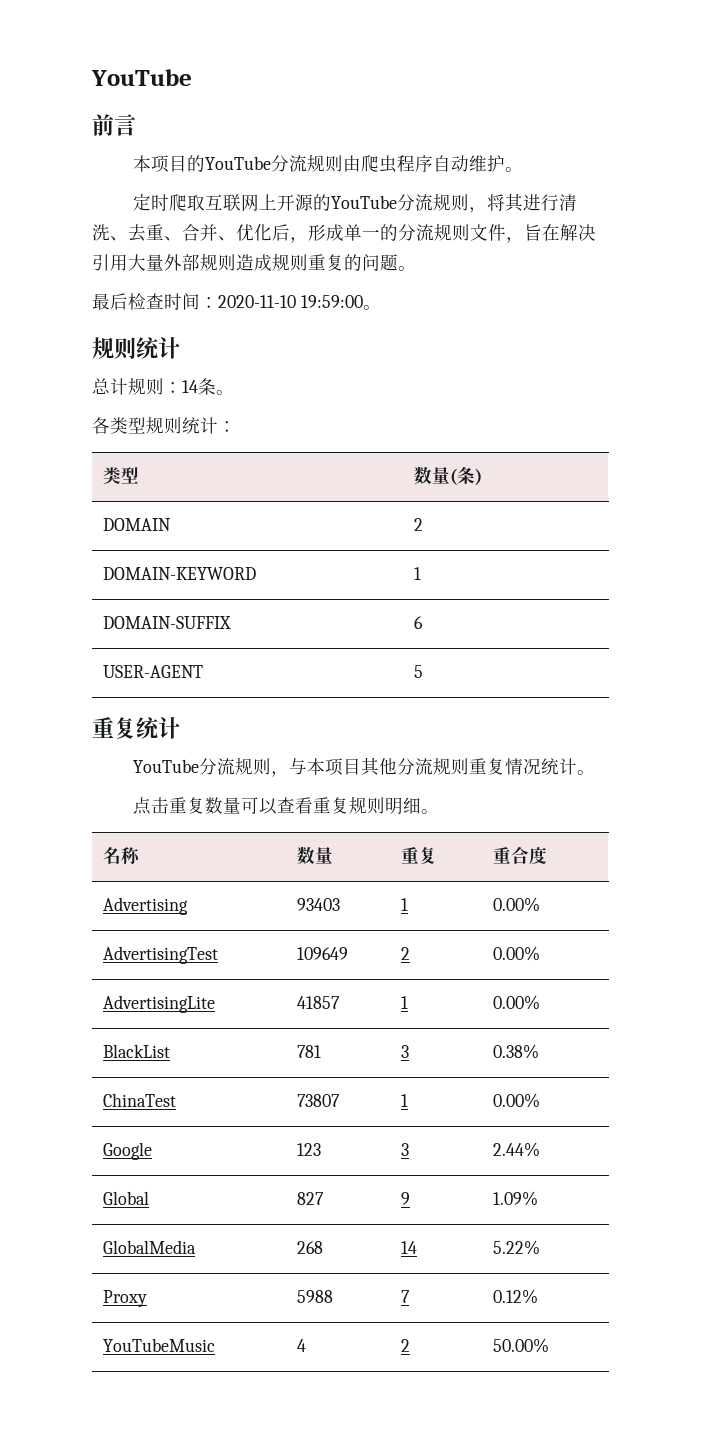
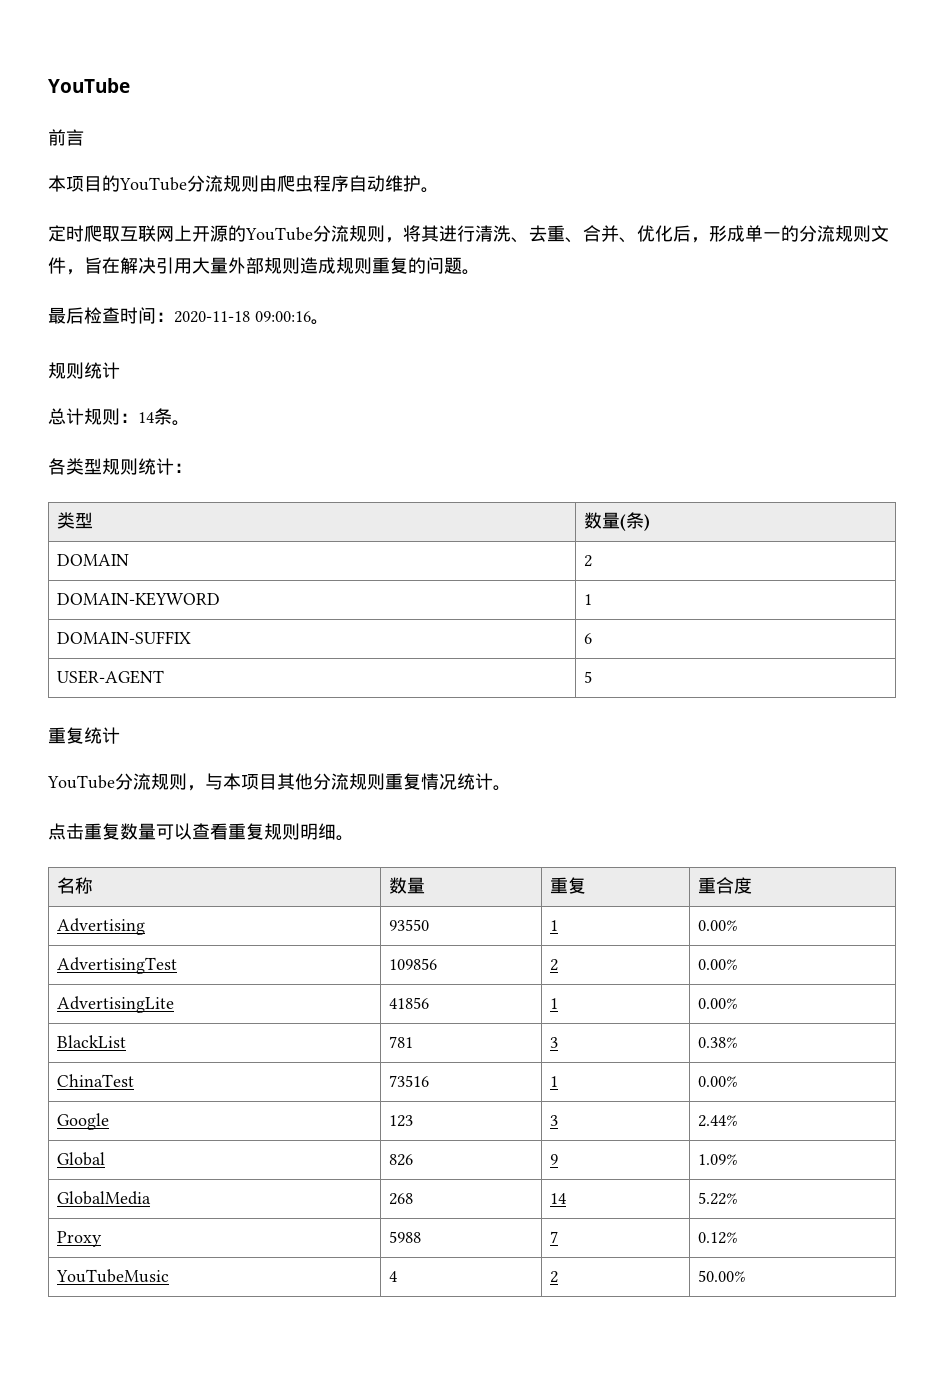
- 最后检查时间：2020-11-10 19:59:00。
+ 最后检查时间：2020-11-18 09:00:16。
- Advertising | 93403 | 1 | 0.00%
+ Advertising | 93550 | 1 | 0.00%
- AdvertisingTest | 109649 | 2 | 0.00%
+ AdvertisingTest | 109856 | 2 | 0.00%
- AdvertisingLite | 41857 | 1 | 0.00%
+ AdvertisingLite | 41856 | 1 | 0.00%
- ChinaTest | 73807 | 1 | 0.00%
+ ChinaTest | 73516 | 1 | 0.00%
- Global | 827 | 9 | 1.09%
+ Global | 826 | 9 | 1.09%

